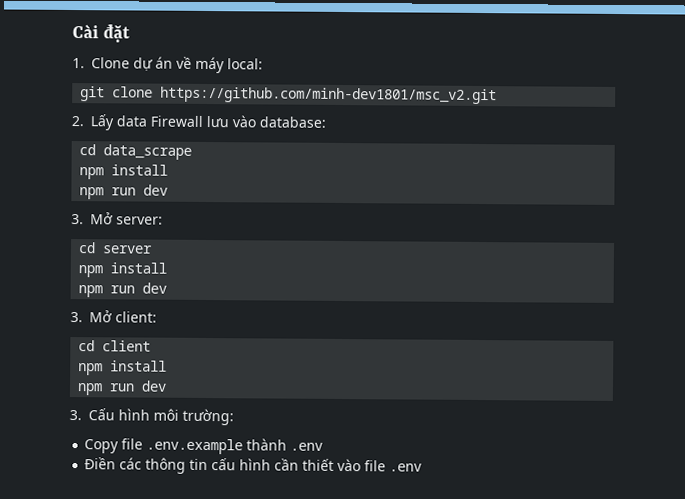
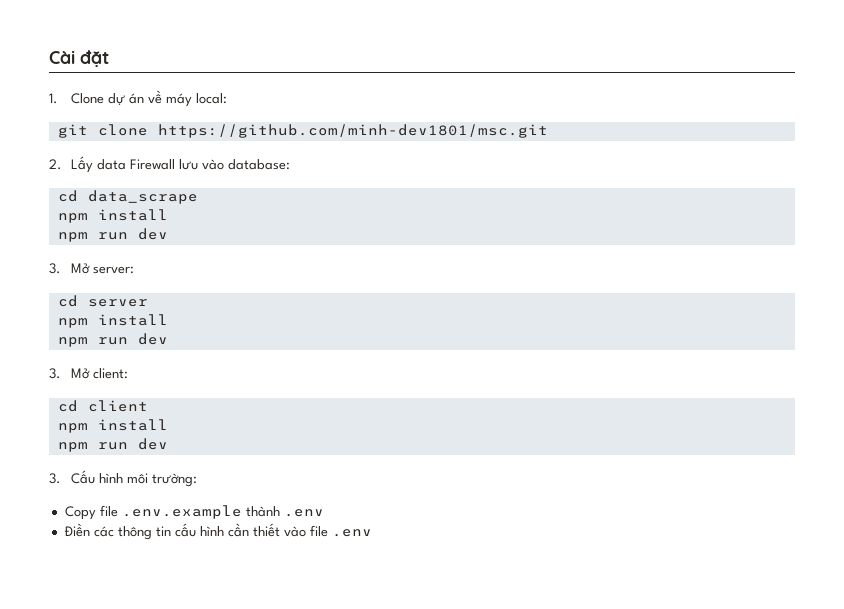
- git clone https://github.com/minh-dev1801/msc_v2.git
+ git clone https://github.com/minh-dev1801/msc.git

